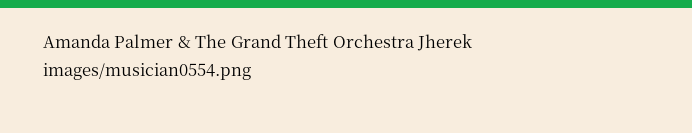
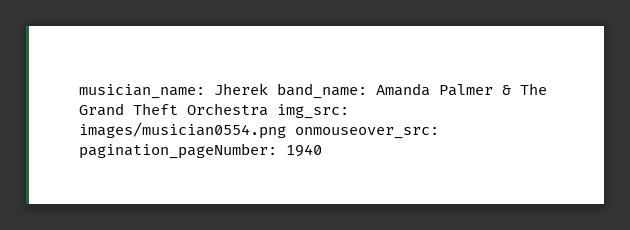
- Amanda Palmer & The Grand Theft Orchestra Jherek images/musician0554.png
+ musician_name: Jherek band_name: Amanda Palmer & The Grand Theft Orchestra img_src: images/musician0554.png onmouseover_src: pagination_pageNumber: 1940

